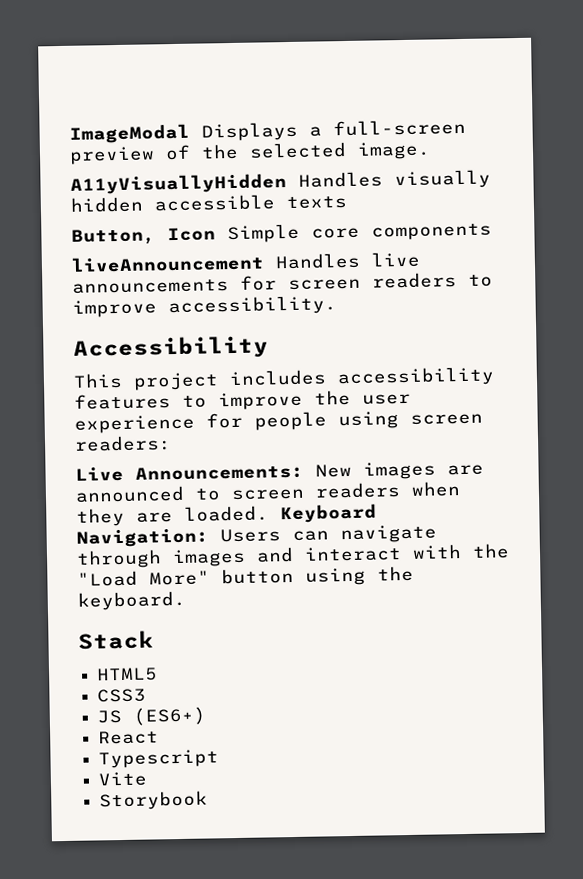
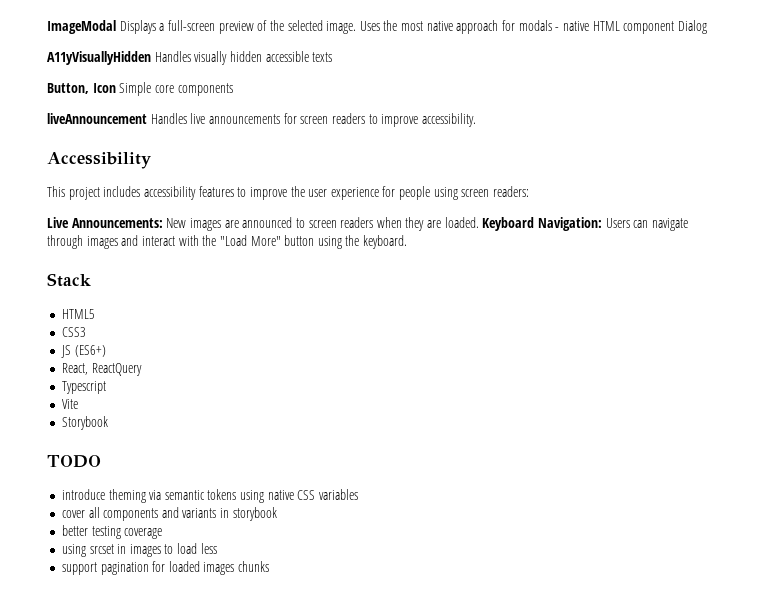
+ Uses the most native approach for modals - native HTML component Dialog
- React
+ React, ReactQuery
+ TODO
+ introduce theming via semantic tokens using native CSS variables
+ cover all components and variants in storybook
+ better testing coverage
+ using srcset in images to load less
+ support pagination for loaded images chunks

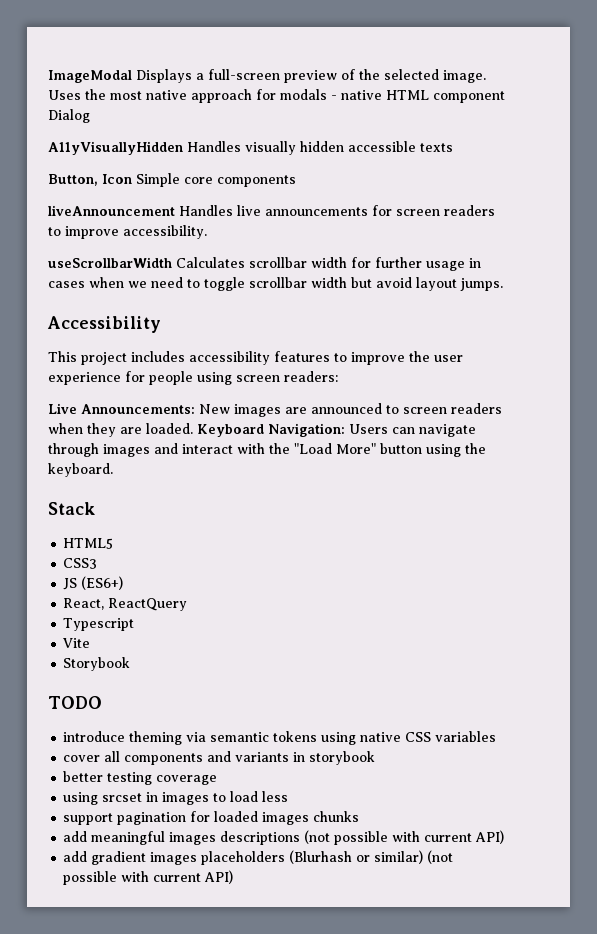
+ useScrollbarWidth Calculates scrollbar width for further usage in cases when we need to toggle scrollbar width but avoid layout jumps.
+ add meaningful images descriptions (not possible with current API)
+ add gradient images placeholders (Blurhash or similar) (not possible with current API)

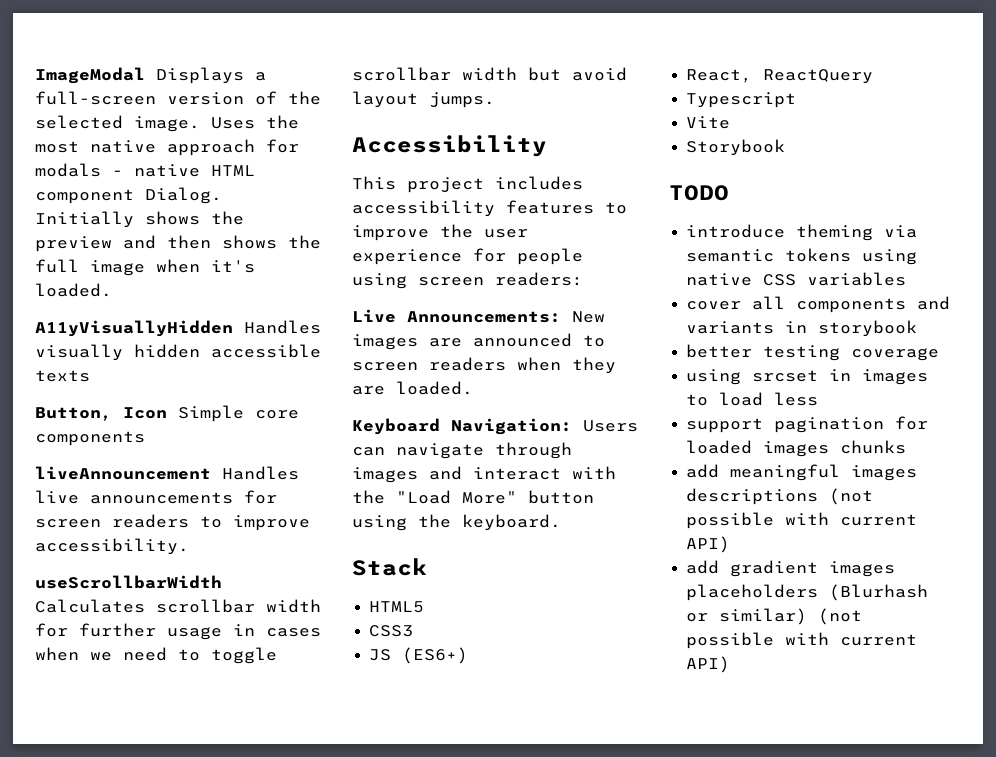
- ImageModal Displays a full-screen preview of the selected image.
+ ImageModal Displays a full-screen version of the selected image.
- Uses the most native approach for modals - native HTML component Dialog
+ Uses the most native approach for modals - native HTML component Dialog. Initially shows the preview and then shows the full image when it's loaded.
- Live Announcements: New images are announced to screen readers when they are loaded. Keyboard Navigation: Users can navigate through images and interact with the "Load More" button using the keyboard.
+ Live Announcements: New images are announced to screen readers when they are loaded.
+ Keyboard Navigation: Users can navigate through images and interact with the "Load More" button using the keyboard.

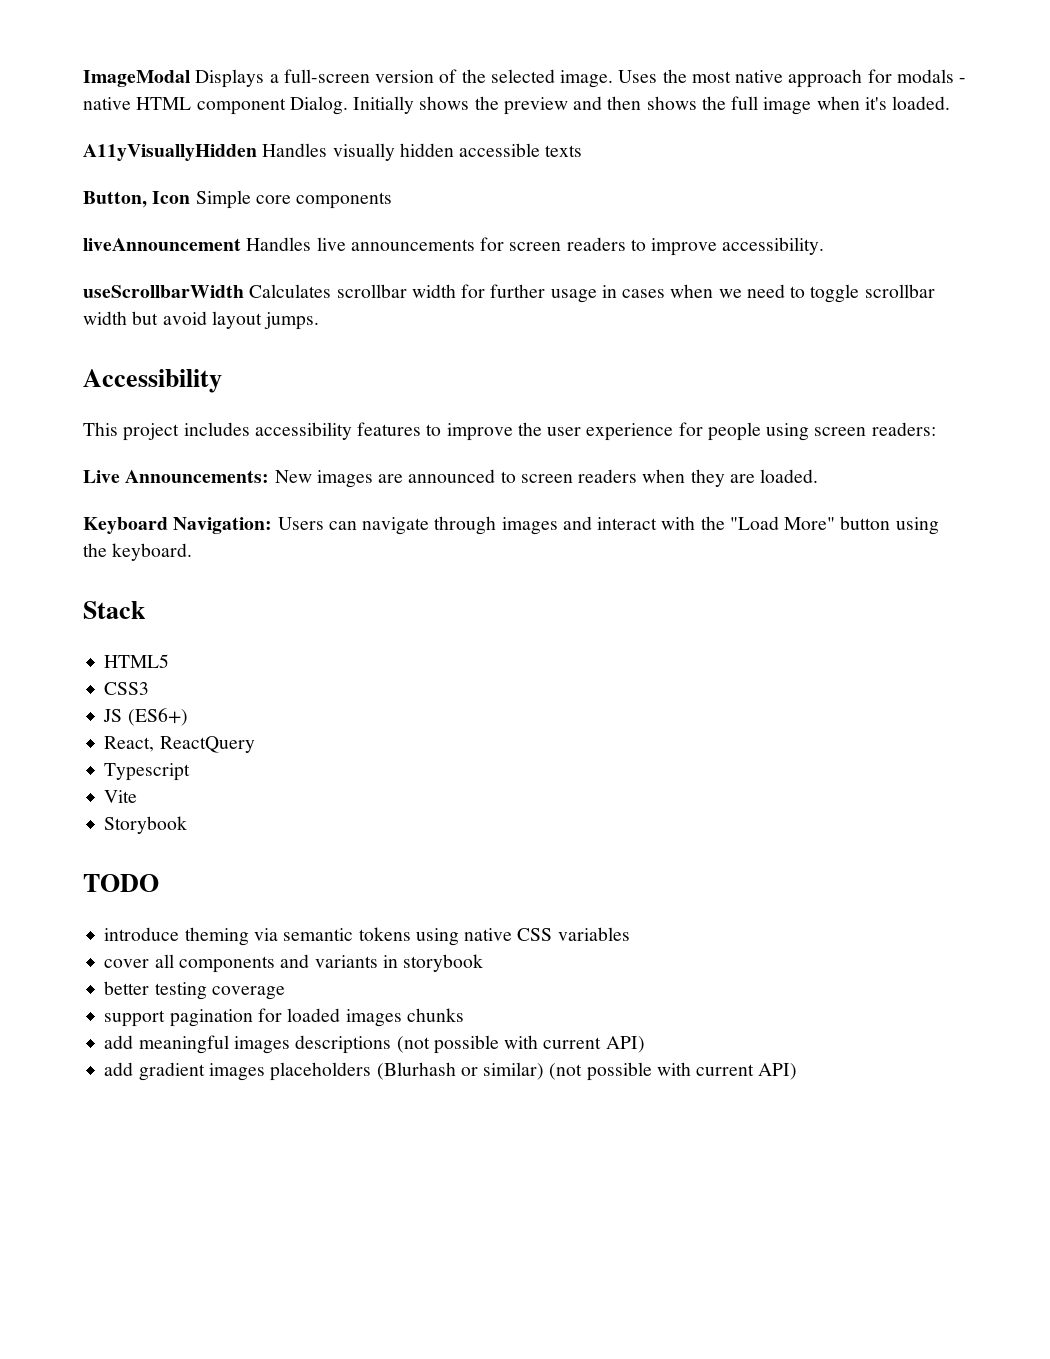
- using srcset in images to load less

